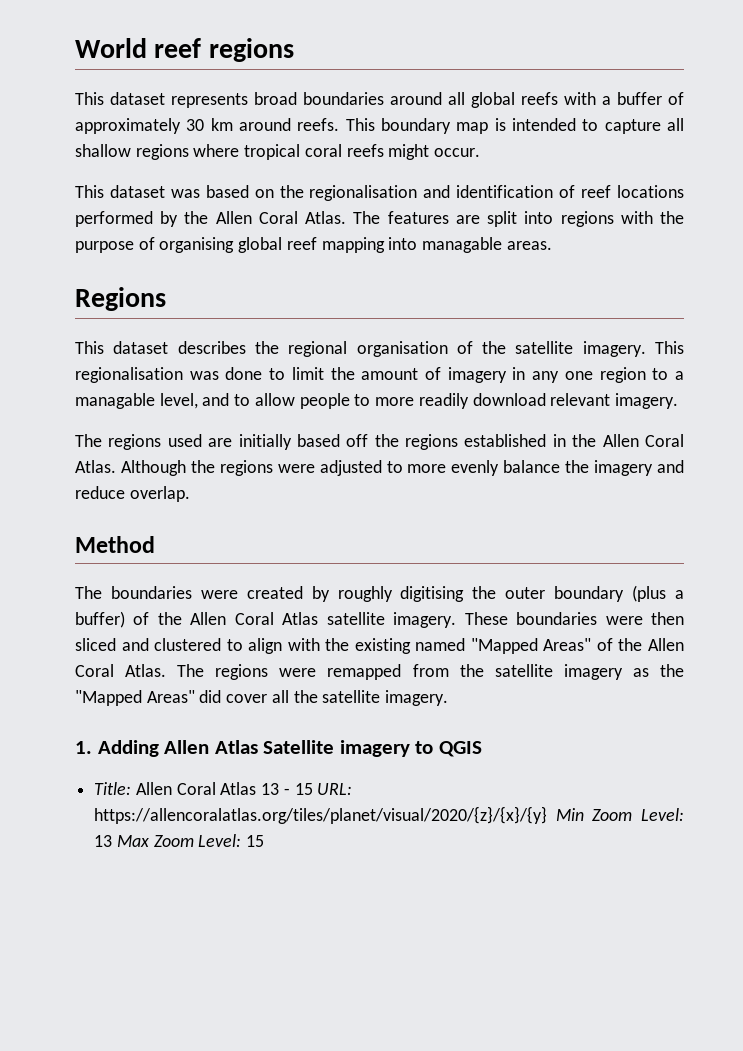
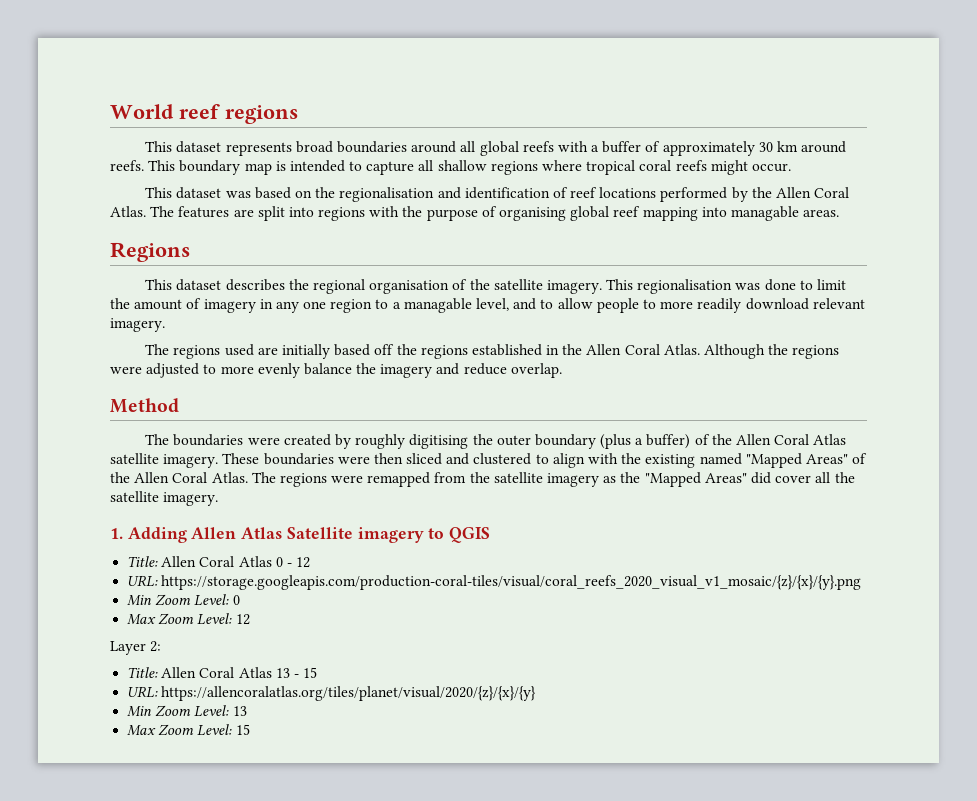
+ Title: Allen Coral Atlas 0 - 12
+ URL: https://storage.googleapis.com/production-coral-tiles/visual/coral_reefs_2020_visual_v1_mosaic/{z}/{x}/{y}.png
+ Min Zoom Level: 0
+ Max Zoom Level: 12
+ Layer 2:
- Title: Allen Coral Atlas 13 - 15 URL: https://allencoralatlas.org/tiles/planet/visual/2020/{z}/{x}/{y} Min Zoom Level: 13 Max Zoom Level: 15
+ Title: Allen Coral Atlas 13 - 15
+ URL: https://allencoralatlas.org/tiles/planet/visual/2020/{z}/{x}/{y}
+ Min Zoom Level: 13
+ Max Zoom Level: 15

